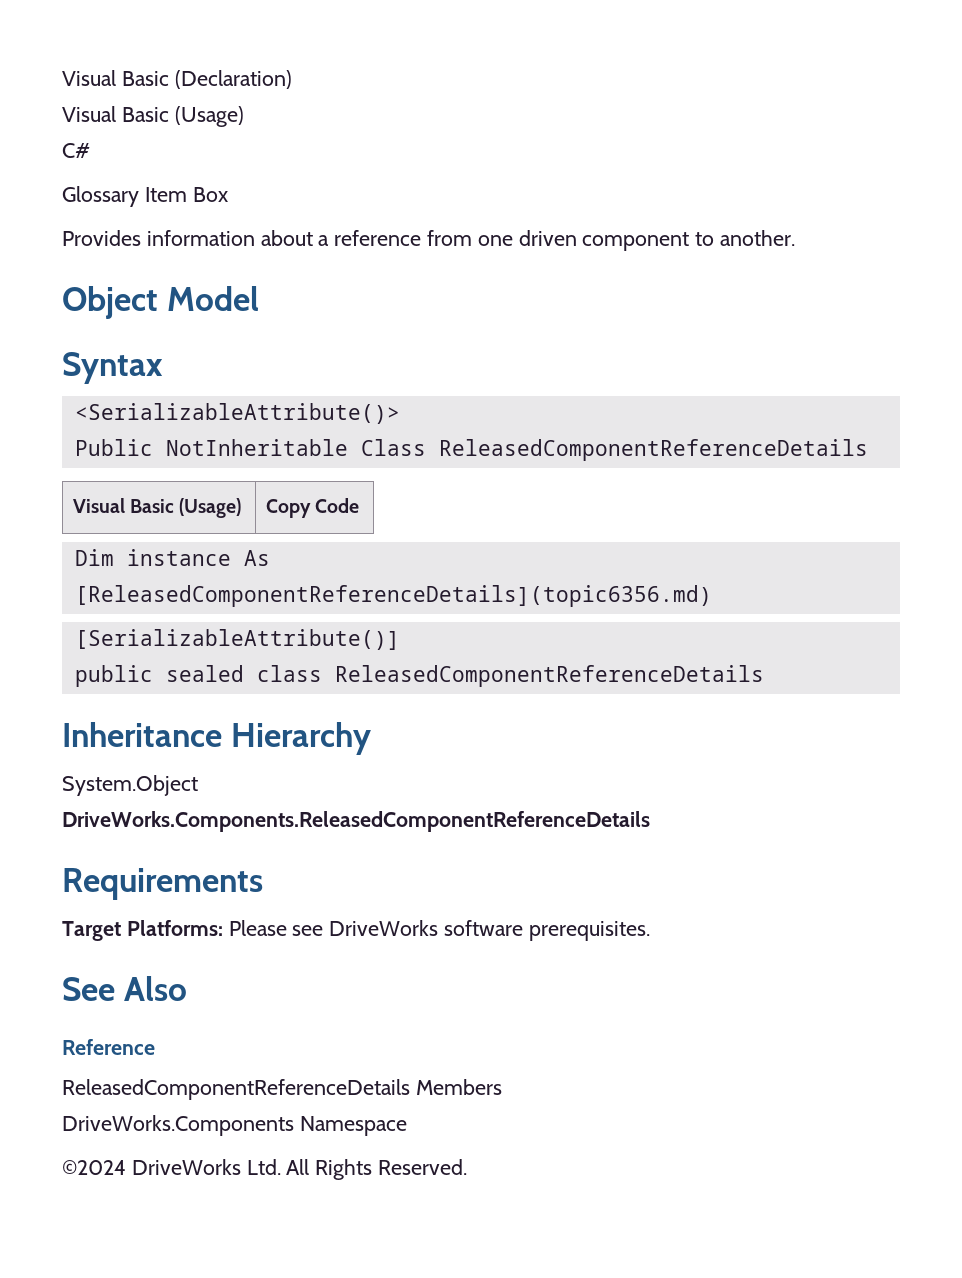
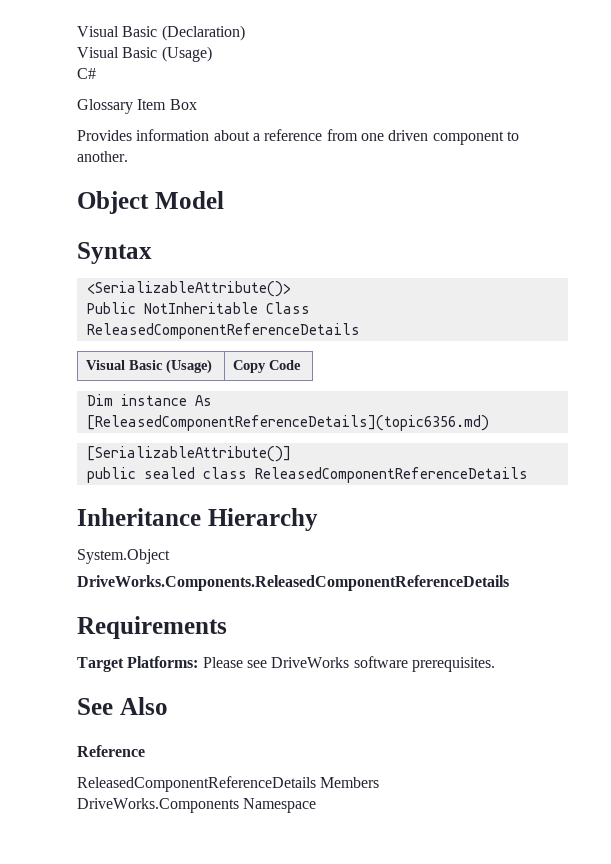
- ©2024 DriveWorks Ltd. All Rights Reserved.

